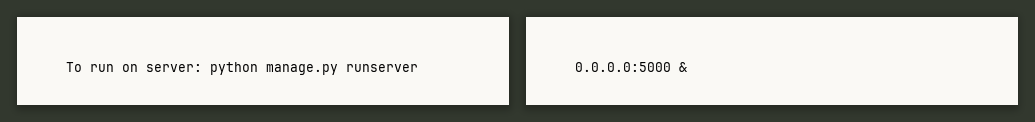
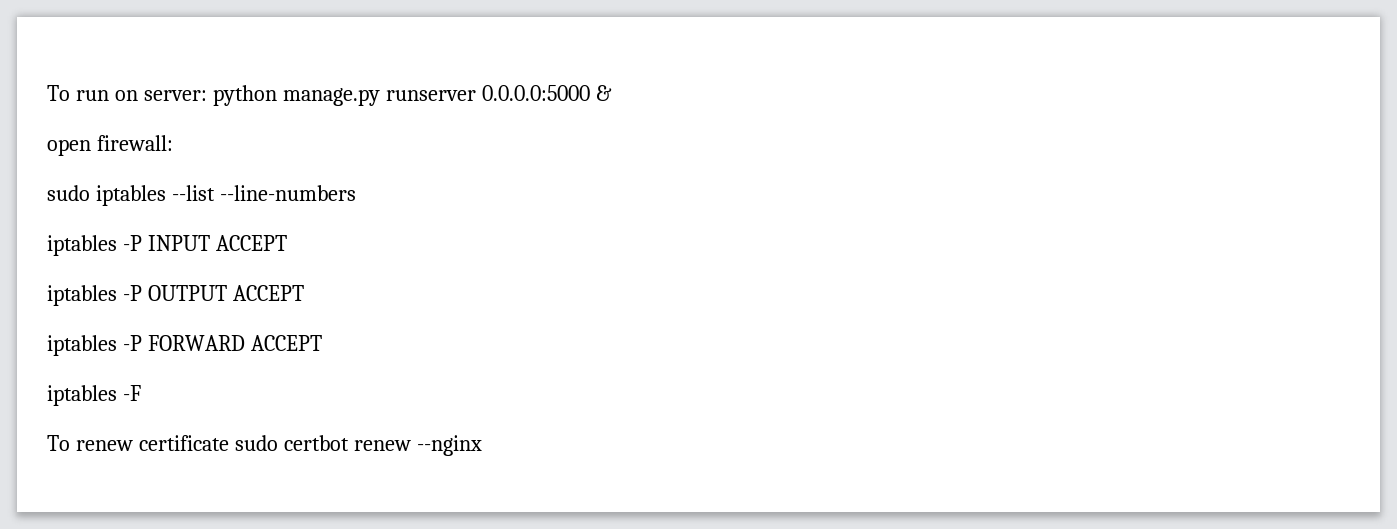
+ open firewall:
+ sudo iptables --list --line-numbers
+ iptables -P INPUT ACCEPT
+ iptables -P OUTPUT ACCEPT
+ iptables -P FORWARD ACCEPT
+ iptables -F
+ To renew certificate sudo certbot renew --nginx

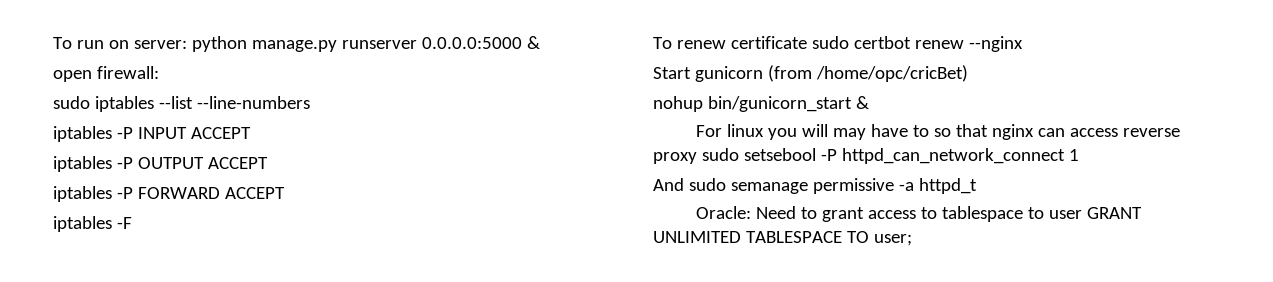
+ Start gunicorn (from /home/opc/cricBet)
+ nohup bin/gunicorn_start &
+ For linux you will may have to so that nginx can access reverse proxy sudo setsebool -P httpd_can_network_connect 1
+ And sudo semanage permissive -a httpd_t
+ Oracle: Need to grant access to tablespace to user GRANT UNLIMITED TABLESPACE TO user;

